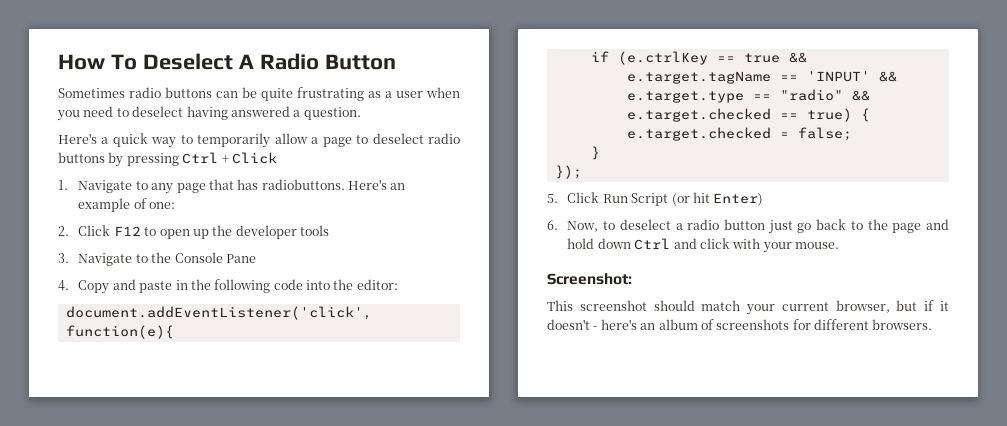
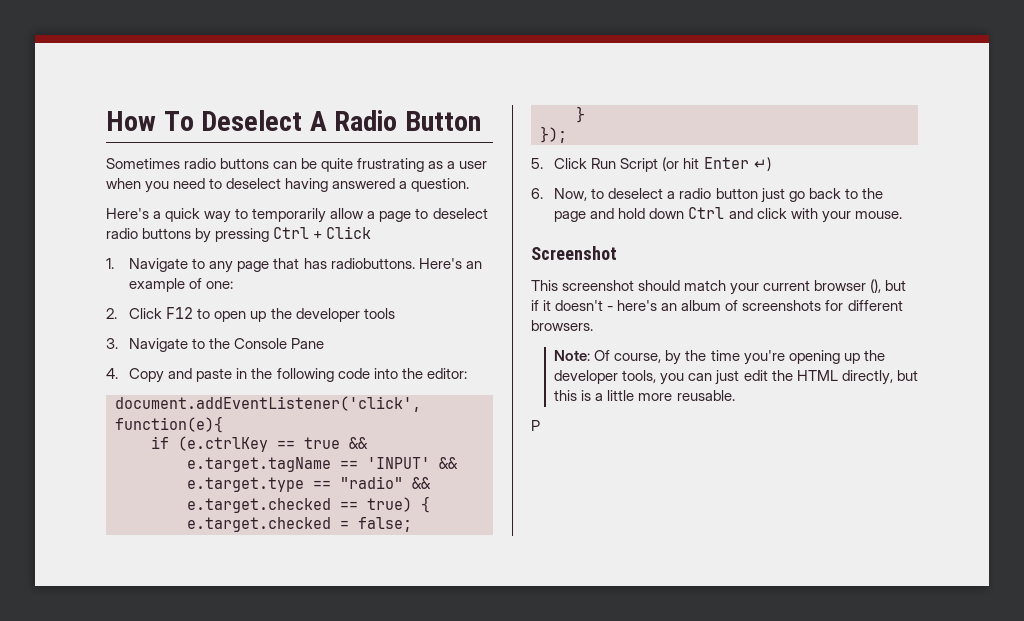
- 5. Click Run Script (or hit Enter)
+ 5. Click Run Script (or hit Enter ↵)
- Screenshot:
+ Screenshot
- This screenshot should match your current browser, but if it doesn't - here's an album of screenshots for different browsers.
+ This screenshot should match your current browser (), but if it doesn't - here's an album of screenshots for different browsers.
+ Note: Of course, by the time you're opening up the developer tools, you can just edit the HTML directly, but this is a little more reusable.
+ P

